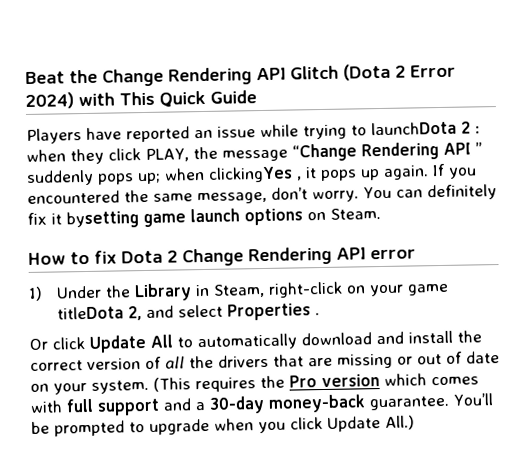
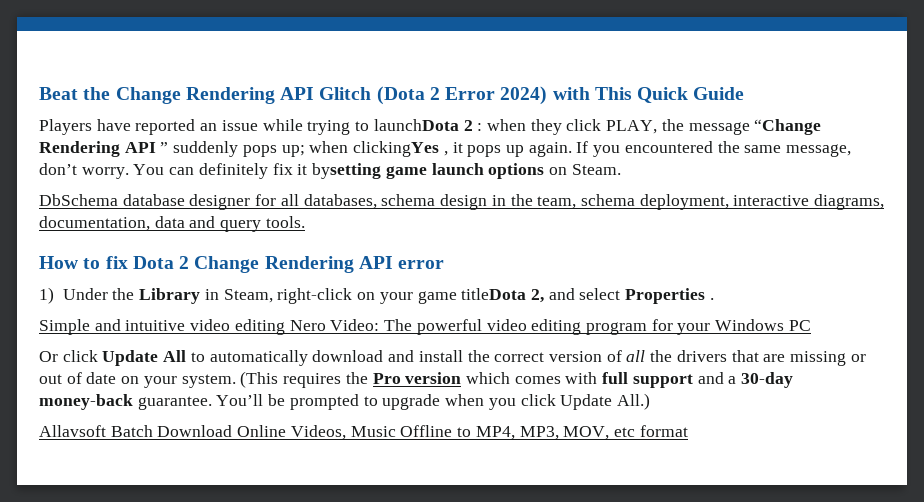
+ DbSchema database designer for all databases, schema design in the team, schema deployment, interactive diagrams, documentation, data and query tools.
+ Simple and intuitive video editing Nero Video: The powerful video editing program for your Windows PC
+ Allavsoft Batch Download Online Videos, Music Offline to MP4, MP3, MOV, etc format

